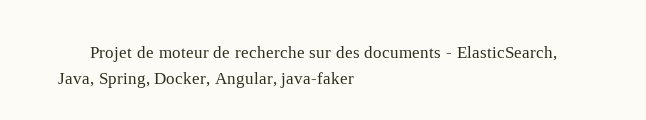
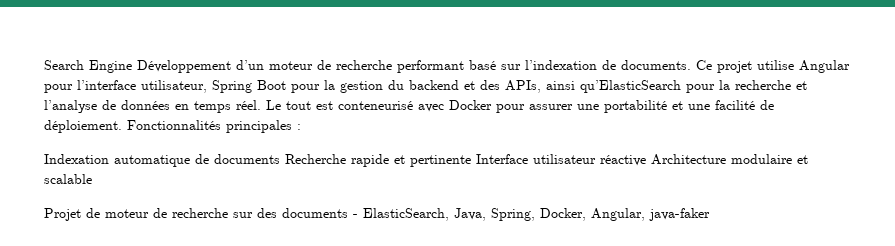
+ Search Engine Développement d’un moteur de recherche performant basé sur l’indexation de documents. Ce projet utilise Angular pour l’interface utilisateur, Spring Boot pour la gestion du backend et des APIs, ainsi qu’ElasticSearch pour la recherche et l’analyse de données en temps réel. Le tout est conteneurisé avec Docker pour assurer une portabilité et une facilité de déploiement. Fonctionnalités principales :
+ Indexation automatique de documents Recherche rapide et pertinente Interface utilisateur réactive Architecture modulaire et scalable

